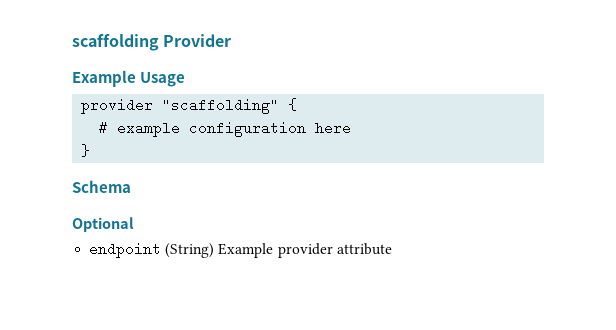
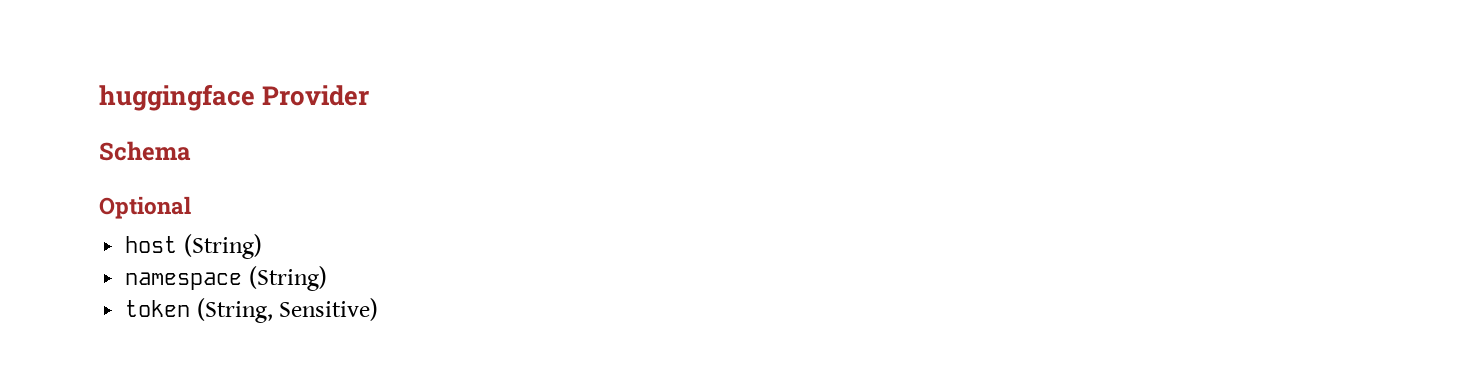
- scaffolding Provider
+ huggingface Provider
- Example Usage
- provider "scaffolding" {
- # example configuration here
- }
- endpoint (String) Example provider attribute
+ host (String)
+ namespace (String)
+ token (String, Sensitive)

